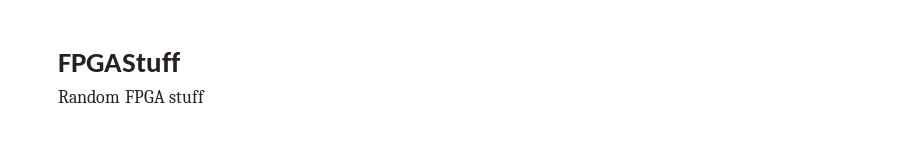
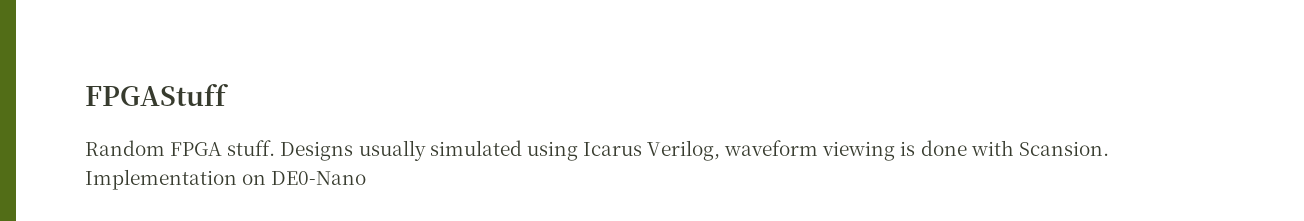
- Random FPGA stuff
+ Random FPGA stuff. Designs usually simulated using Icarus Verilog, waveform viewing is done with Scansion. Implementation on DE0-Nano

